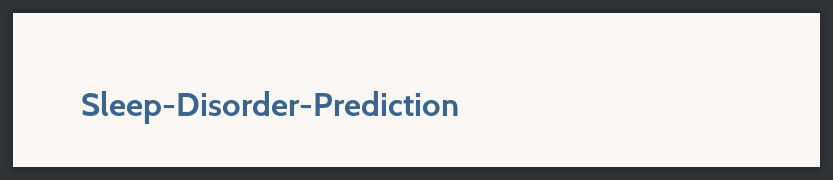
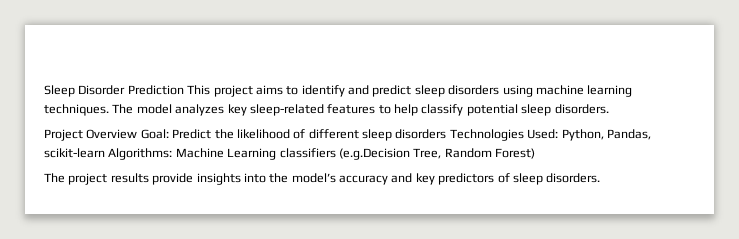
- Sleep-Disorder-Prediction
+ Sleep Disorder Prediction This project aims to identify and predict sleep disorders using machine learning techniques. The model analyzes key sleep-related features to help classify potential sleep disorders.
+ Project Overview Goal: Predict the likelihood of different sleep disorders Technologies Used: Python, Pandas, scikit-learn Algorithms: Machine Learning classifiers (e.g.Decision Tree, Random Forest)
+ The project results provide insights into the model’s accuracy and key predictors of sleep disorders.

